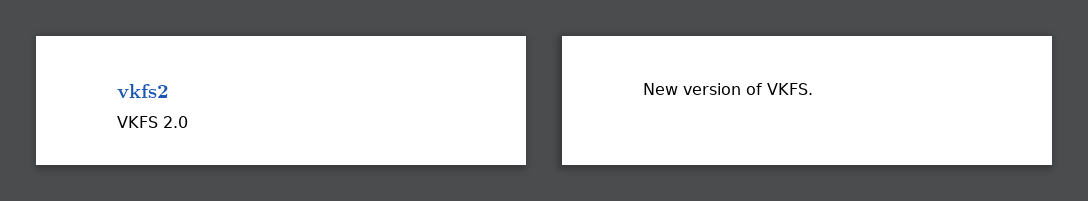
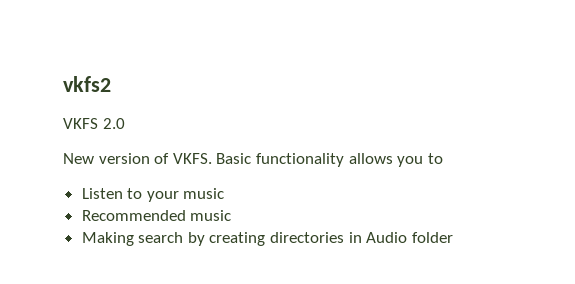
+ Basic functionality allows you to
+ Listen to your music
+ Recommended music
+ Making search by creating directories in Audio folder

